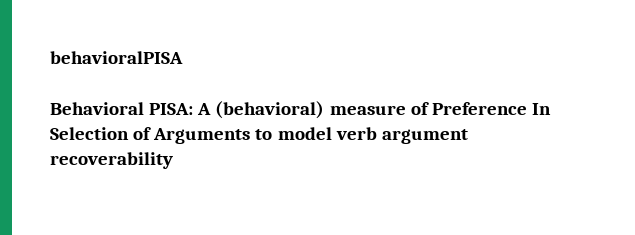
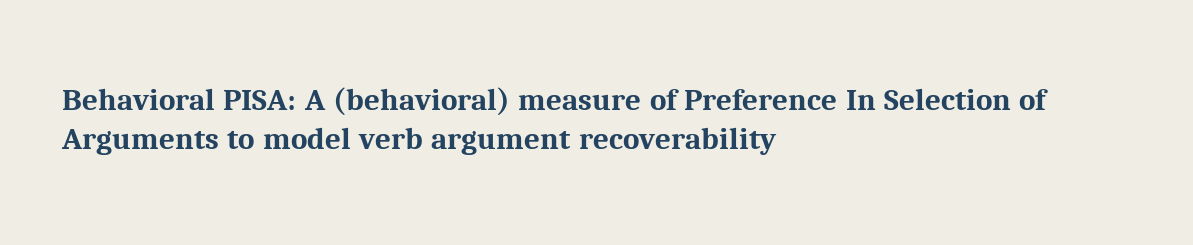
- behavioralPISA

